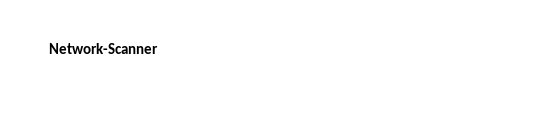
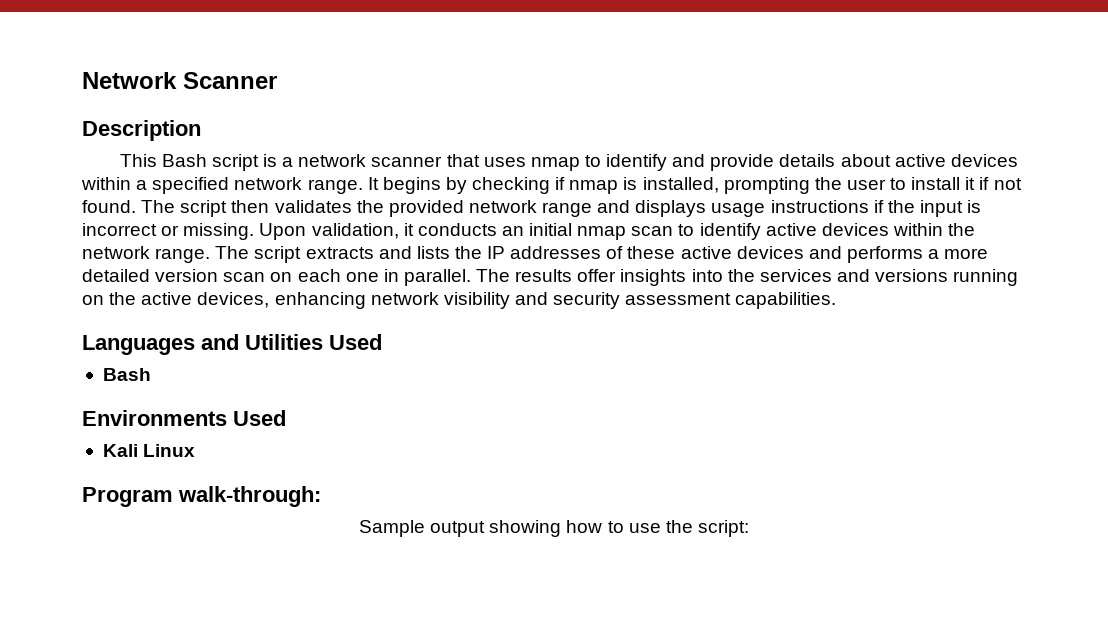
- Network-Scanner
+ Network Scanner
+ Description
+ This Bash script is a network scanner that uses nmap to identify and provide details about active devices within a specified network range. It begins by checking if nmap is installed, prompting the user to install it if not found. The script then validates the provided network range and displays usage instructions if the input is incorrect or missing. Upon validation, it conducts an initial nmap scan to identify active devices within the network range. The script extracts and lists the IP addresses of these active devices and performs a more detailed version scan on each one in parallel. The results offer insights into the services and versions running on the active devices, enhancing network visibility and security assessment capabilities.
+ Languages and Utilities Used
+ Bash
+ Environments Used
+ Kali Linux
+ Program walk-through:
+ Sample output showing how to use the script:

